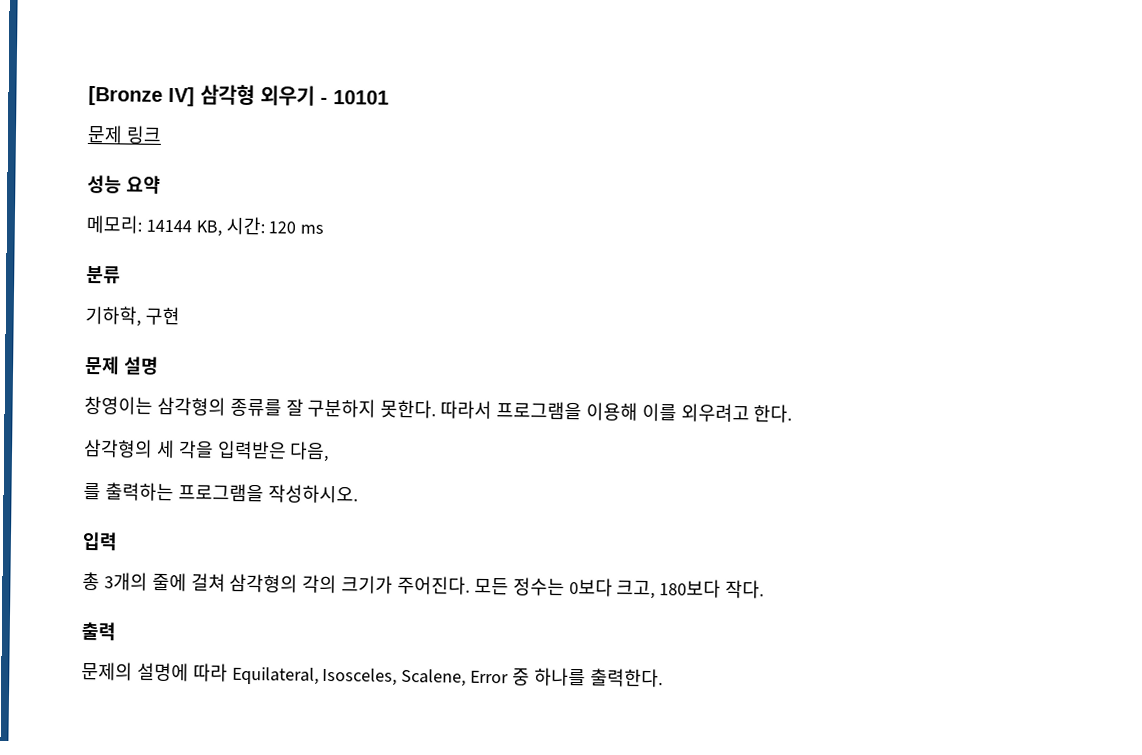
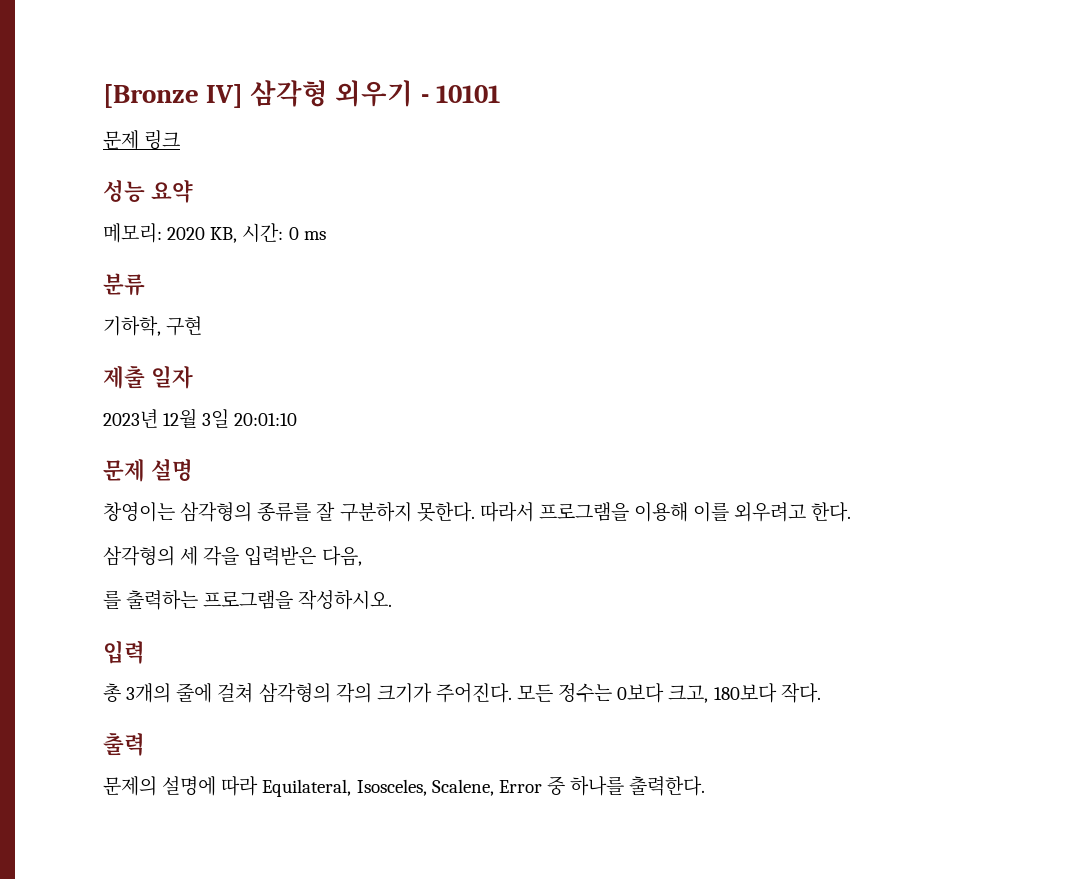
- 메모리: 14144 KB, 시간: 120 ms
+ 메모리: 2020 KB, 시간: 0 ms
+ 제출 일자
+ 2023년 12월 3일 20:01:10

